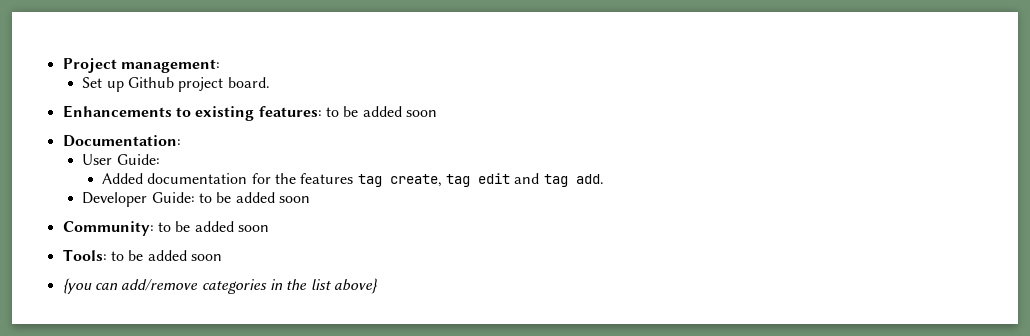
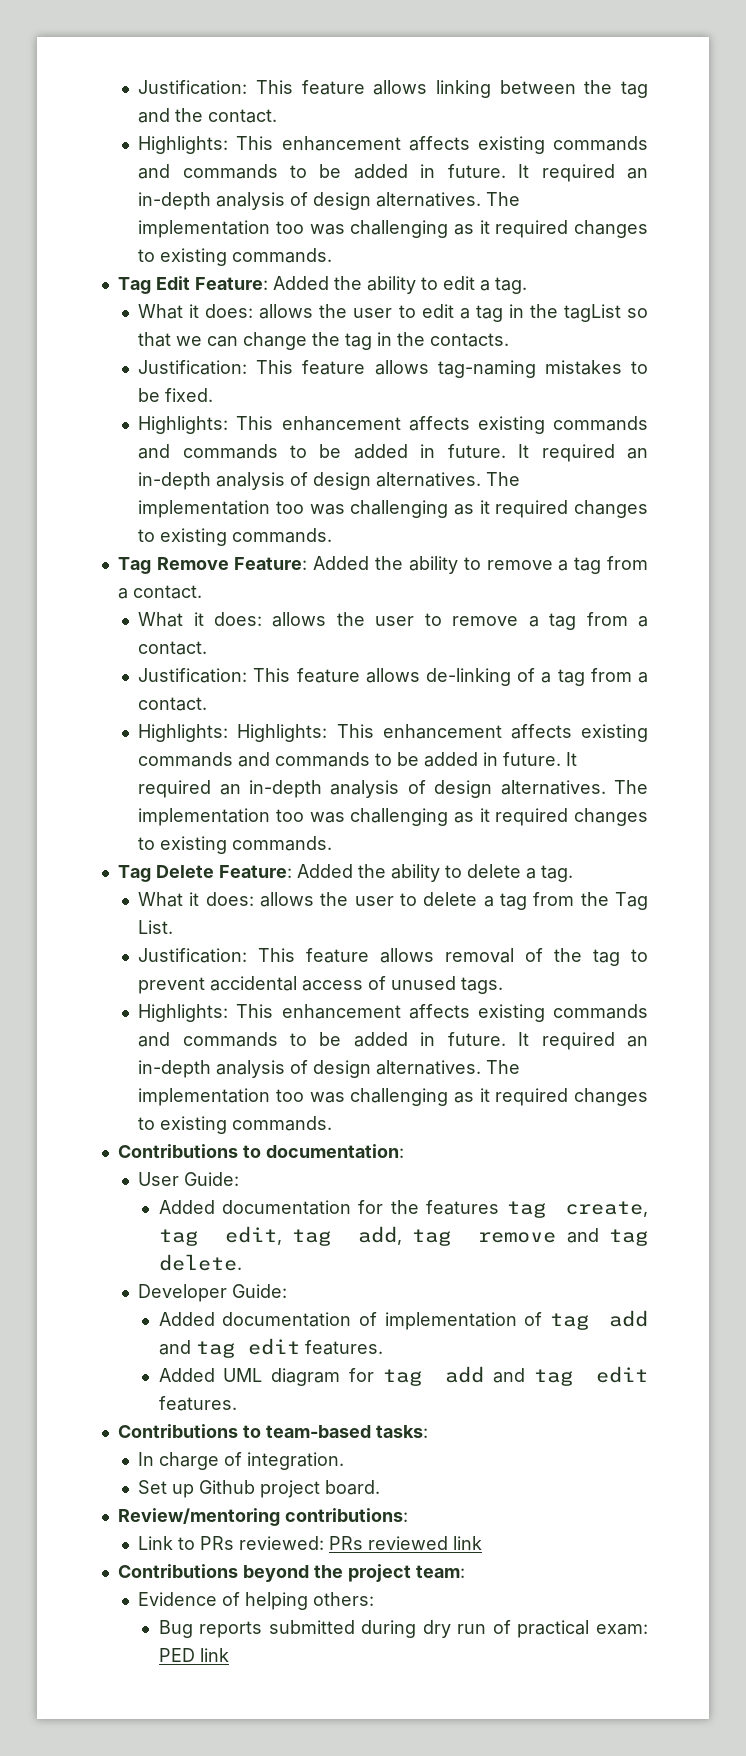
- Project management:
- Set up Github project board.
- Enhancements to existing features: to be added soon
- Documentation:
+ Justification: This feature allows linking between the tag and the contact.
+ Highlights: This enhancement affects existing commands and commands to be added in future. It required an in-depth analysis of design alternatives. The implementation too was challenging as it required changes to existing commands.
+ Tag Edit Feature: Added the ability to edit a tag.
+ What it does: allows the user to edit a tag in the tagList so that we can change the tag in the contacts.
+ Justification: This feature allows tag-naming mistakes to be fixed.
+ Highlights: This enhancement affects existing commands and commands to be added in future. It required an in-depth analysis of design alternatives. The implementation too was challenging as it required changes to existing commands.
+ Tag Remove Feature: Added the ability to remove a tag from a contact.
+ What it does: allows the user to remove a tag from a contact.
+ Justification: This feature allows de-linking of a tag from a contact.
+ Highlights: Highlights: This enhancement affects existing commands and commands to be added in future. It required an in-depth analysis of design alternatives. The implementation too was challenging as it required changes to existing commands.
+ Tag Delete Feature: Added the ability to delete a tag.
+ What it does: allows the user to delete a tag from the Tag List.
+ Justification: This feature allows removal of the tag to prevent accidental access of unused tags.
+ Highlights: This enhancement affects existing commands and commands to be added in future. It required an in-depth analysis of design alternatives. The implementation too was challenging as it required changes to existing commands.
+ Contributions to documentation:
- Added documentation for the features tag create, tag edit and tag add.
+ Added documentation for the features tag create, tag edit, tag add, tag remove and tag delete.
- Developer Guide: to be added soon
- Community: to be added soon
- Tools: to be added soon
- {you can add/remove categories in the list above}
+ Developer Guide:
+ Added documentation of implementation of tag add and tag edit features.
+ Added UML diagram for tag add and tag edit features.
+ Contributions to team-based tasks:
+ In charge of integration.
+ Set up Github project board.
+ Review/mentoring contributions:
+ Link to PRs reviewed: PRs reviewed link
+ Contributions beyond the project team:
+ Evidence of helping others:
+ Bug reports submitted during dry run of practical exam: PED link

